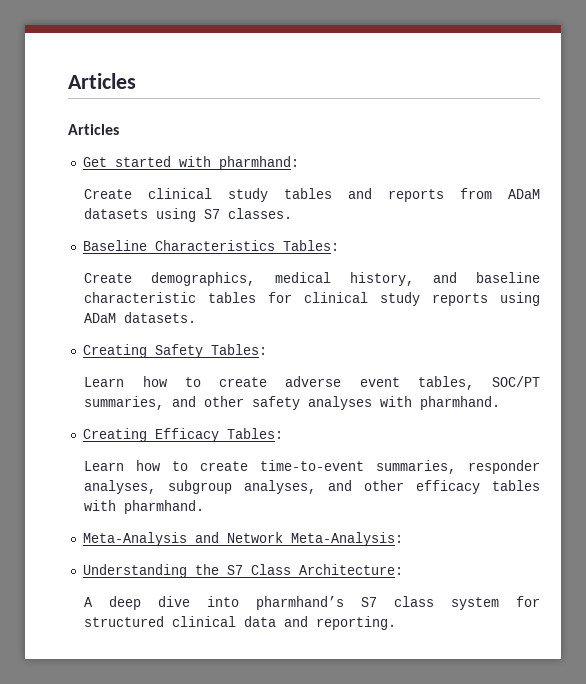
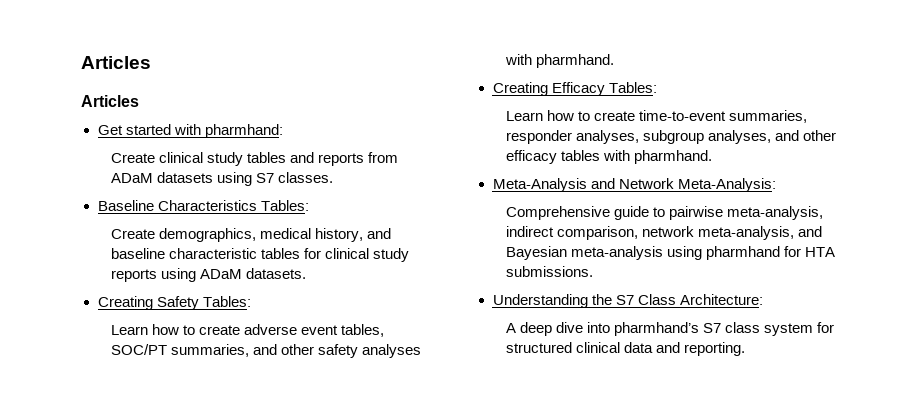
+ Comprehensive guide to pairwise meta-analysis, indirect comparison, network meta-analysis, and Bayesian meta-analysis using pharmhand for HTA submissions.

